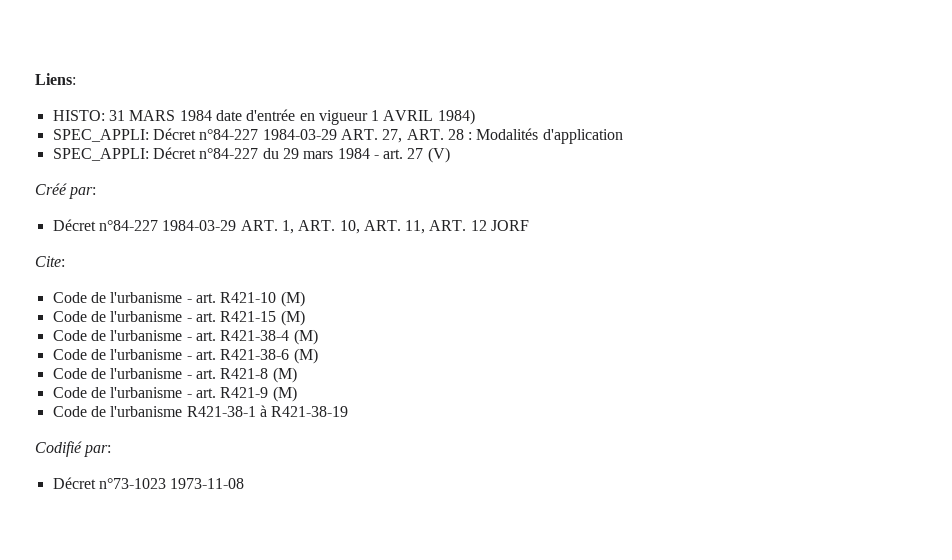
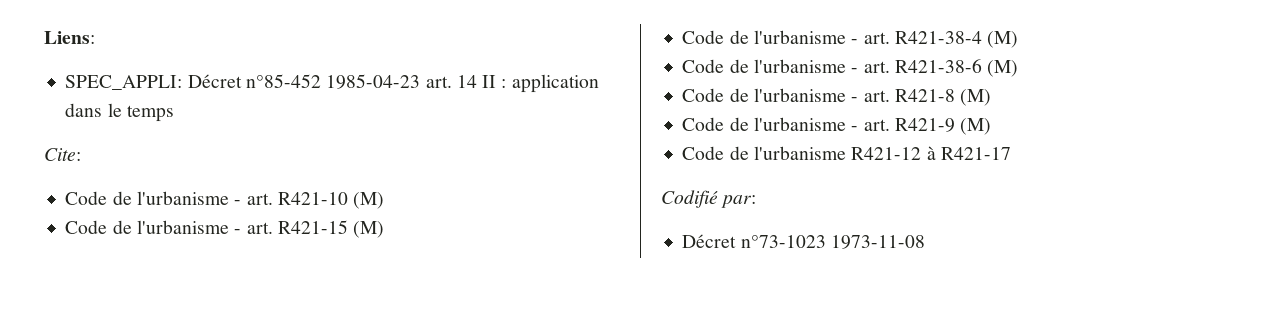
- HISTO: 31 MARS 1984 date d'entrée en vigueur 1 AVRIL 1984)
- SPEC_APPLI: Décret n°84-227 1984-03-29 ART. 27, ART. 28 : Modalités d'application
- SPEC_APPLI: Décret n°84-227 du 29 mars 1984 - art. 27 (V)
- Créé par:
- Décret n°84-227 1984-03-29 ART. 1, ART. 10, ART. 11, ART. 12 JORF
+ SPEC_APPLI: Décret n°85-452 1985-04-23 art. 14 II : application dans le temps
- Code de l'urbanisme R421-38-1 à R421-38-19
+ Code de l'urbanisme R421-12 à R421-17

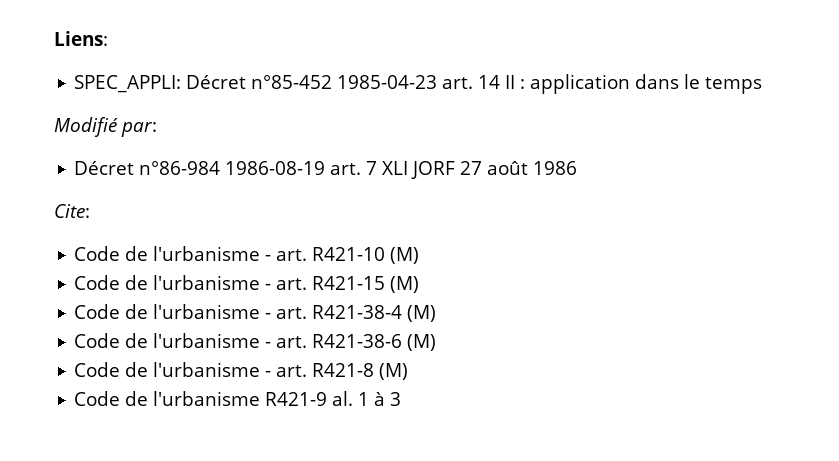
+ Modifié par:
+ Décret n°86-984 1986-08-19 art. 7 XLI JORF 27 août 1986
- Code de l'urbanisme - art. R421-9 (M)
- Code de l'urbanisme R421-12 à R421-17
- Codifié par:
- Décret n°73-1023 1973-11-08
+ Code de l'urbanisme R421-9 al. 1 à 3

